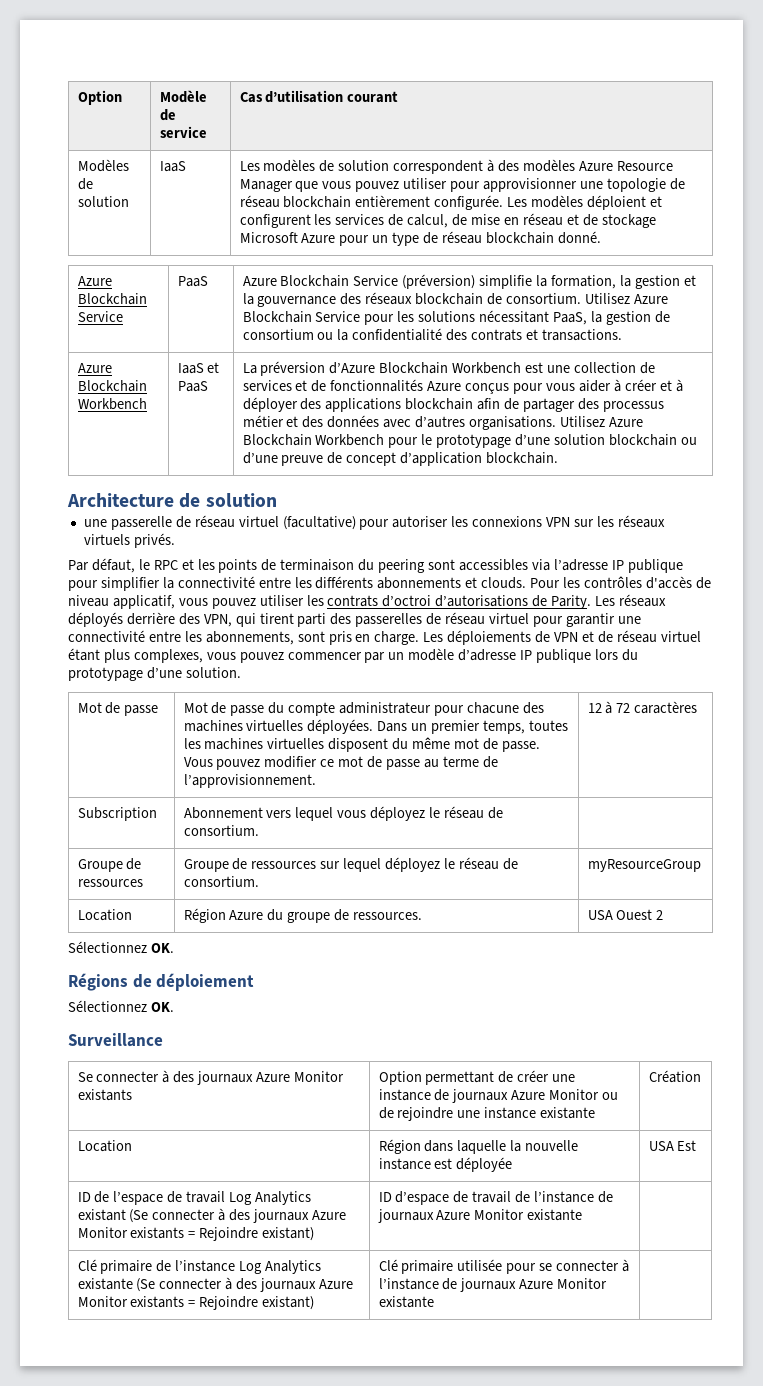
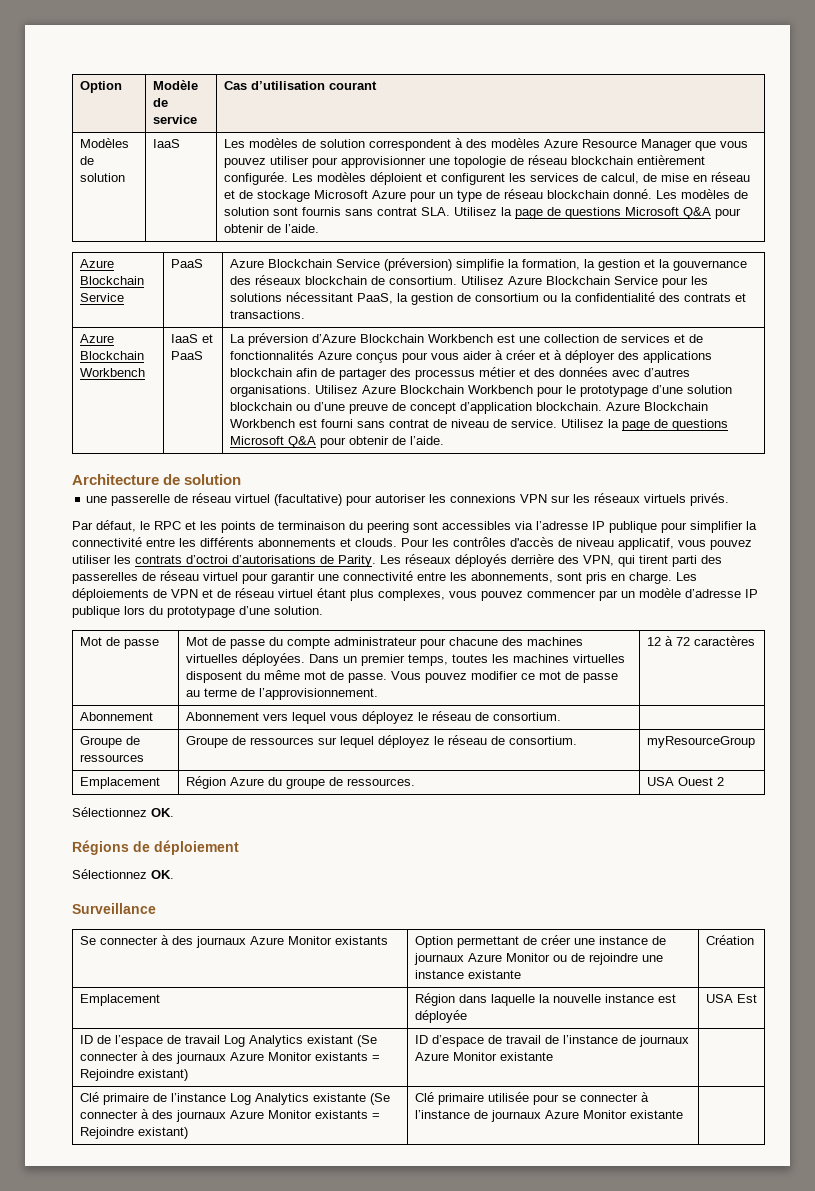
+ Les modèles de solution sont fournis sans contrat SLA. Utilisez la page de questions Microsoft Q&A pour obtenir de l’aide.
+ Azure Blockchain Workbench est fourni sans contrat de niveau de service. Utilisez la page de questions Microsoft Q&A pour obtenir de l’aide.
- Subscription | Abonnement vers lequel vous déployez le réseau de consortium. |
+ Abonnement | Abonnement vers lequel vous déployez le réseau de consortium. |
- Location | Région Azure du groupe de ressources. | USA Ouest 2
+ Emplacement | Région Azure du groupe de ressources. | USA Ouest 2
- Location | Région dans laquelle la nouvelle instance est déployée | USA Est
+ Emplacement | Région dans laquelle la nouvelle instance est déployée | USA Est

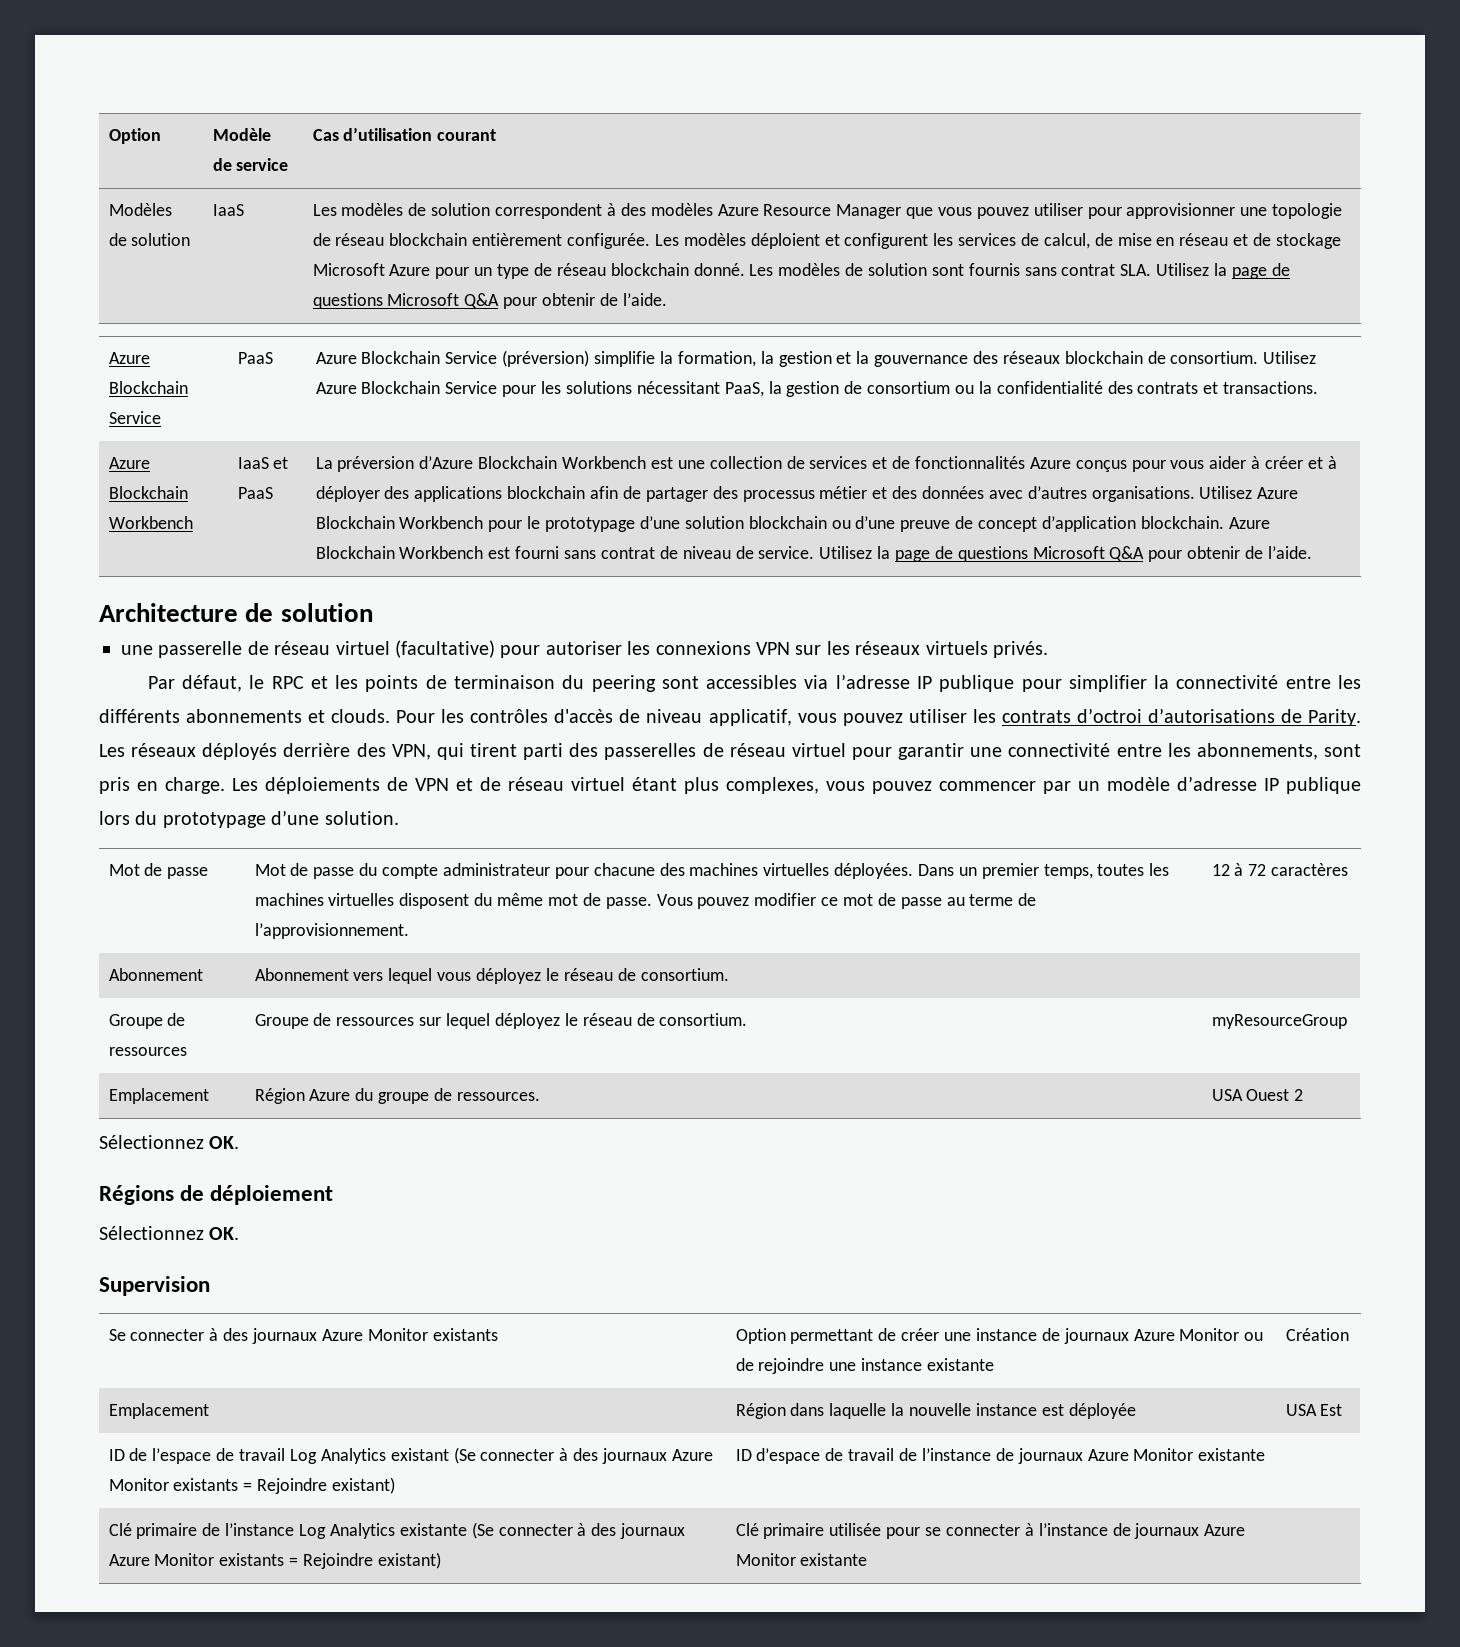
- Surveillance
+ Supervision

